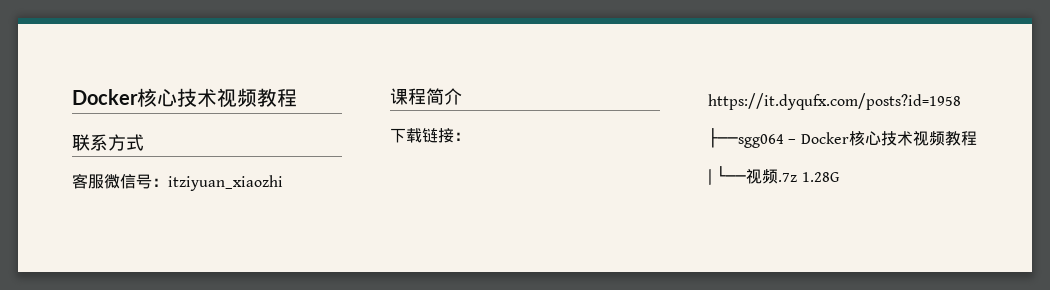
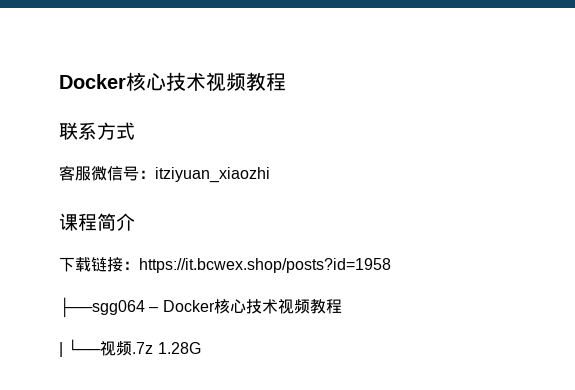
- 下载链接：https://it.dyqufx.com/posts?id=1958
+ 下载链接：https://it.bcwex.shop/posts?id=1958

